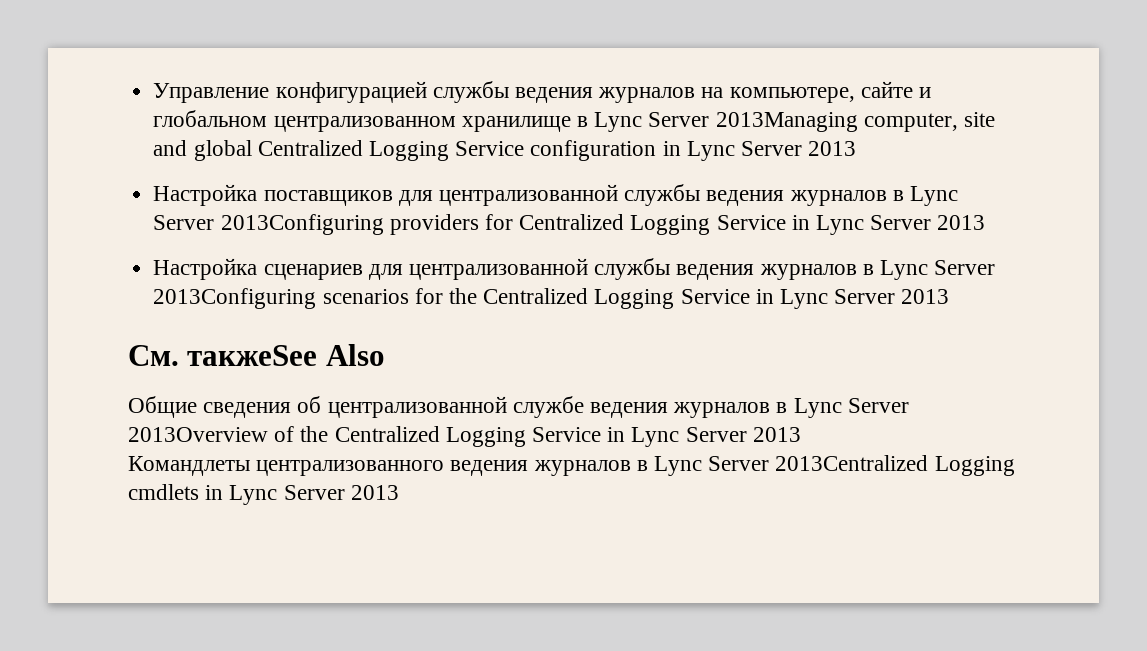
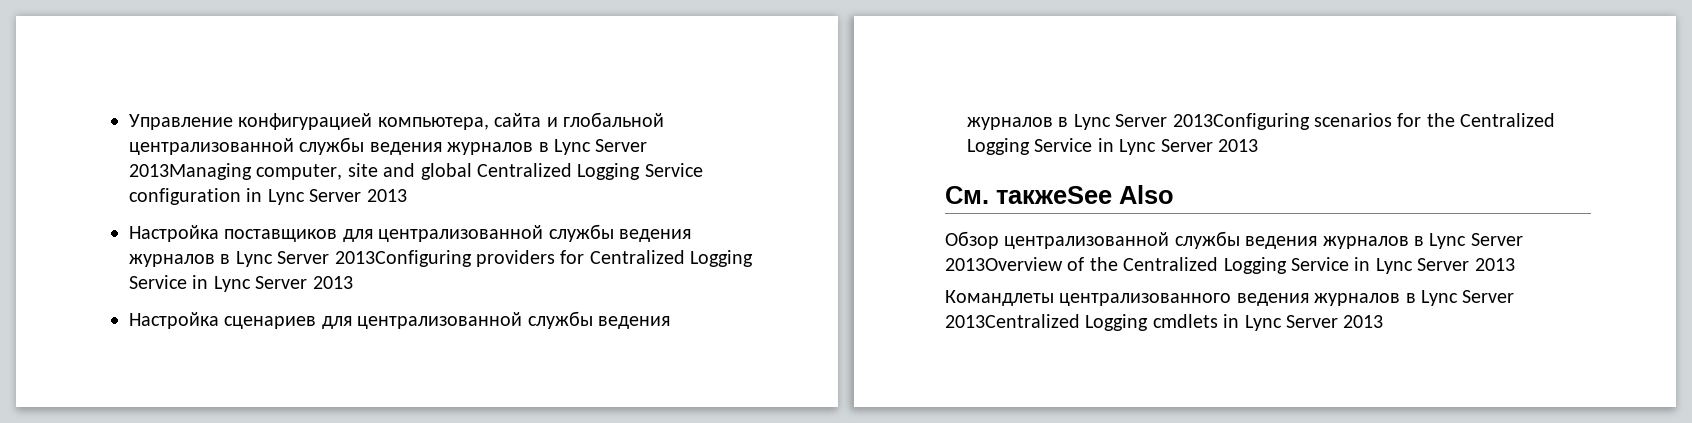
- Управление конфигурацией службы ведения журналов на компьютере, сайте и глобальном централизованном хранилище в Lync Server 2013Managing computer, site and global Centralized Logging Service configuration in Lync Server 2013
+ Управление конфигурацией компьютера, сайта и глобальной централизованной службы ведения журналов в Lync Server 2013Managing computer, site and global Centralized Logging Service configuration in Lync Server 2013
- Общие сведения об централизованной службе ведения журналов в Lync Server 2013Overview of the Centralized Logging Service in Lync Server 2013
+ Обзор централизованной службы ведения журналов в Lync Server 2013Overview of the Centralized Logging Service in Lync Server 2013

